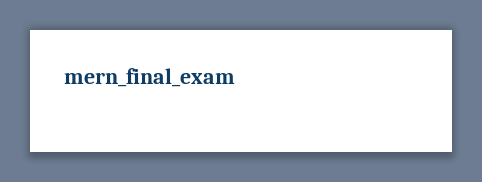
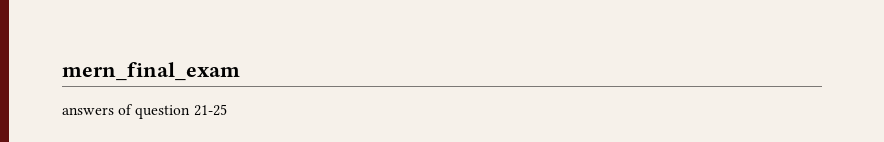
+ answers of question 21-25

